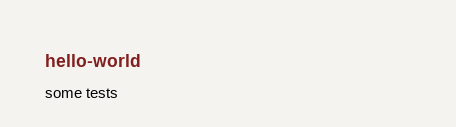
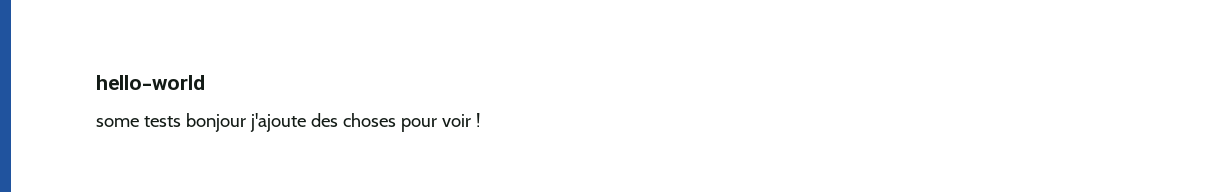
- some tests
+ some tests bonjour j'ajoute des choses pour voir !

